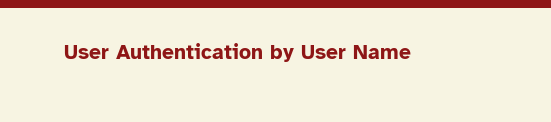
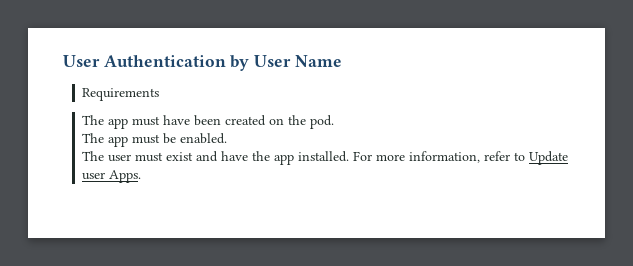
+ Requirements
+ The app must have been created on the pod.
+ The app must be enabled.
+ The user must exist and have the app installed. For more information, refer to Update user Apps.

